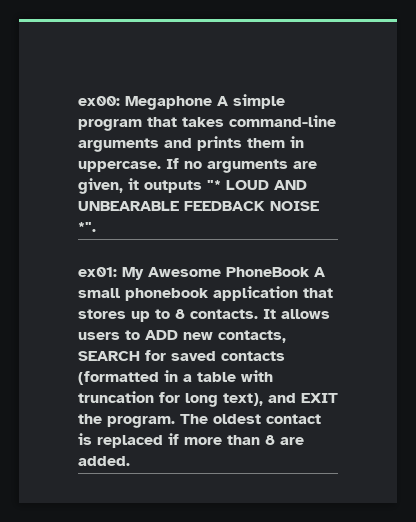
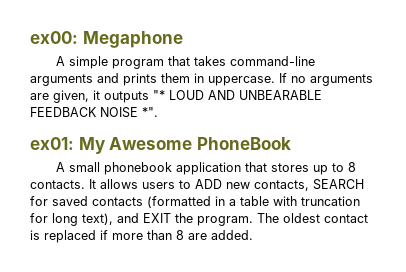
- ex00: Megaphone A simple program that takes command-line arguments and prints them in uppercase.
+ ex00: Megaphone
+ A simple program that takes command-line arguments and prints them in uppercase.
- ex01: My Awesome PhoneBook A small phonebook application that stores up to 8 contacts.
+ ex01: My Awesome PhoneBook
+ A small phonebook application that stores up to 8 contacts.

